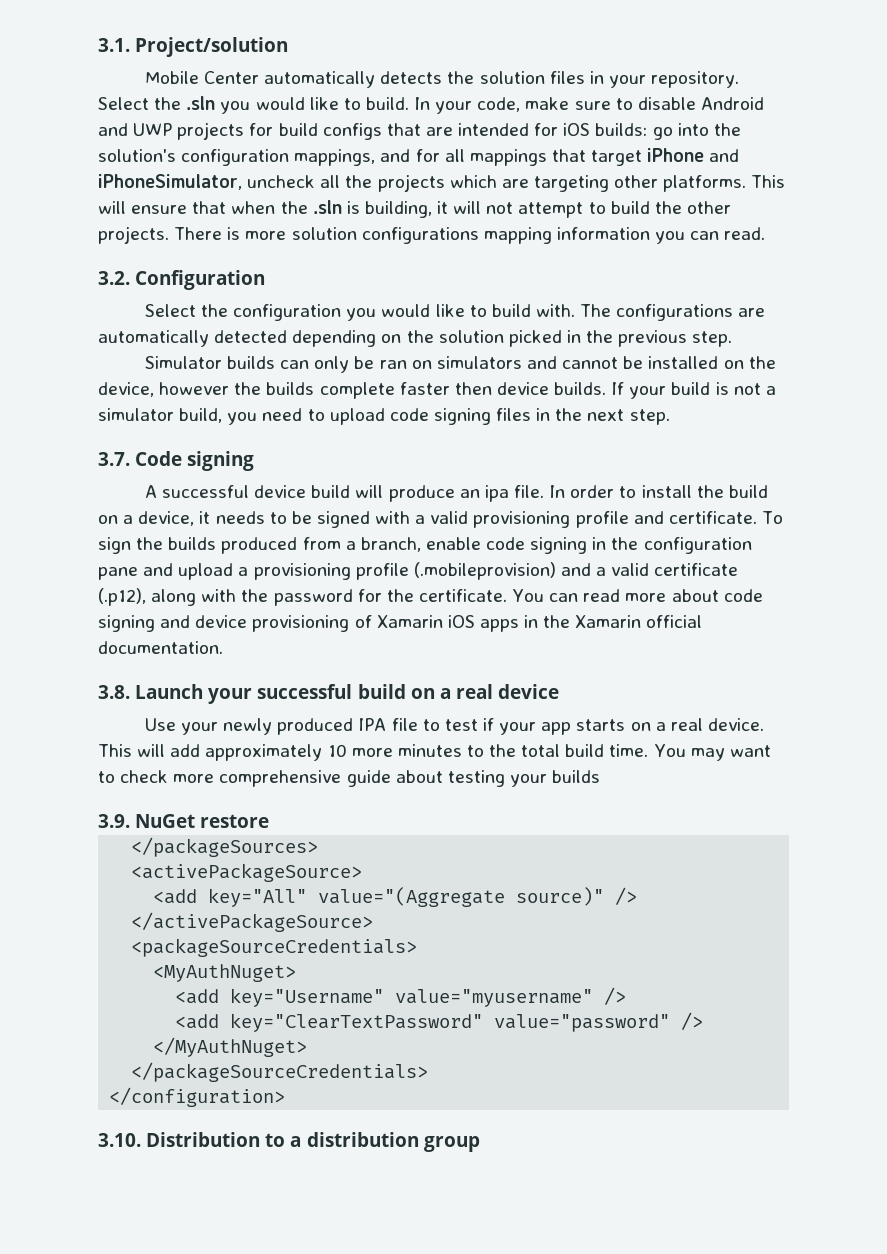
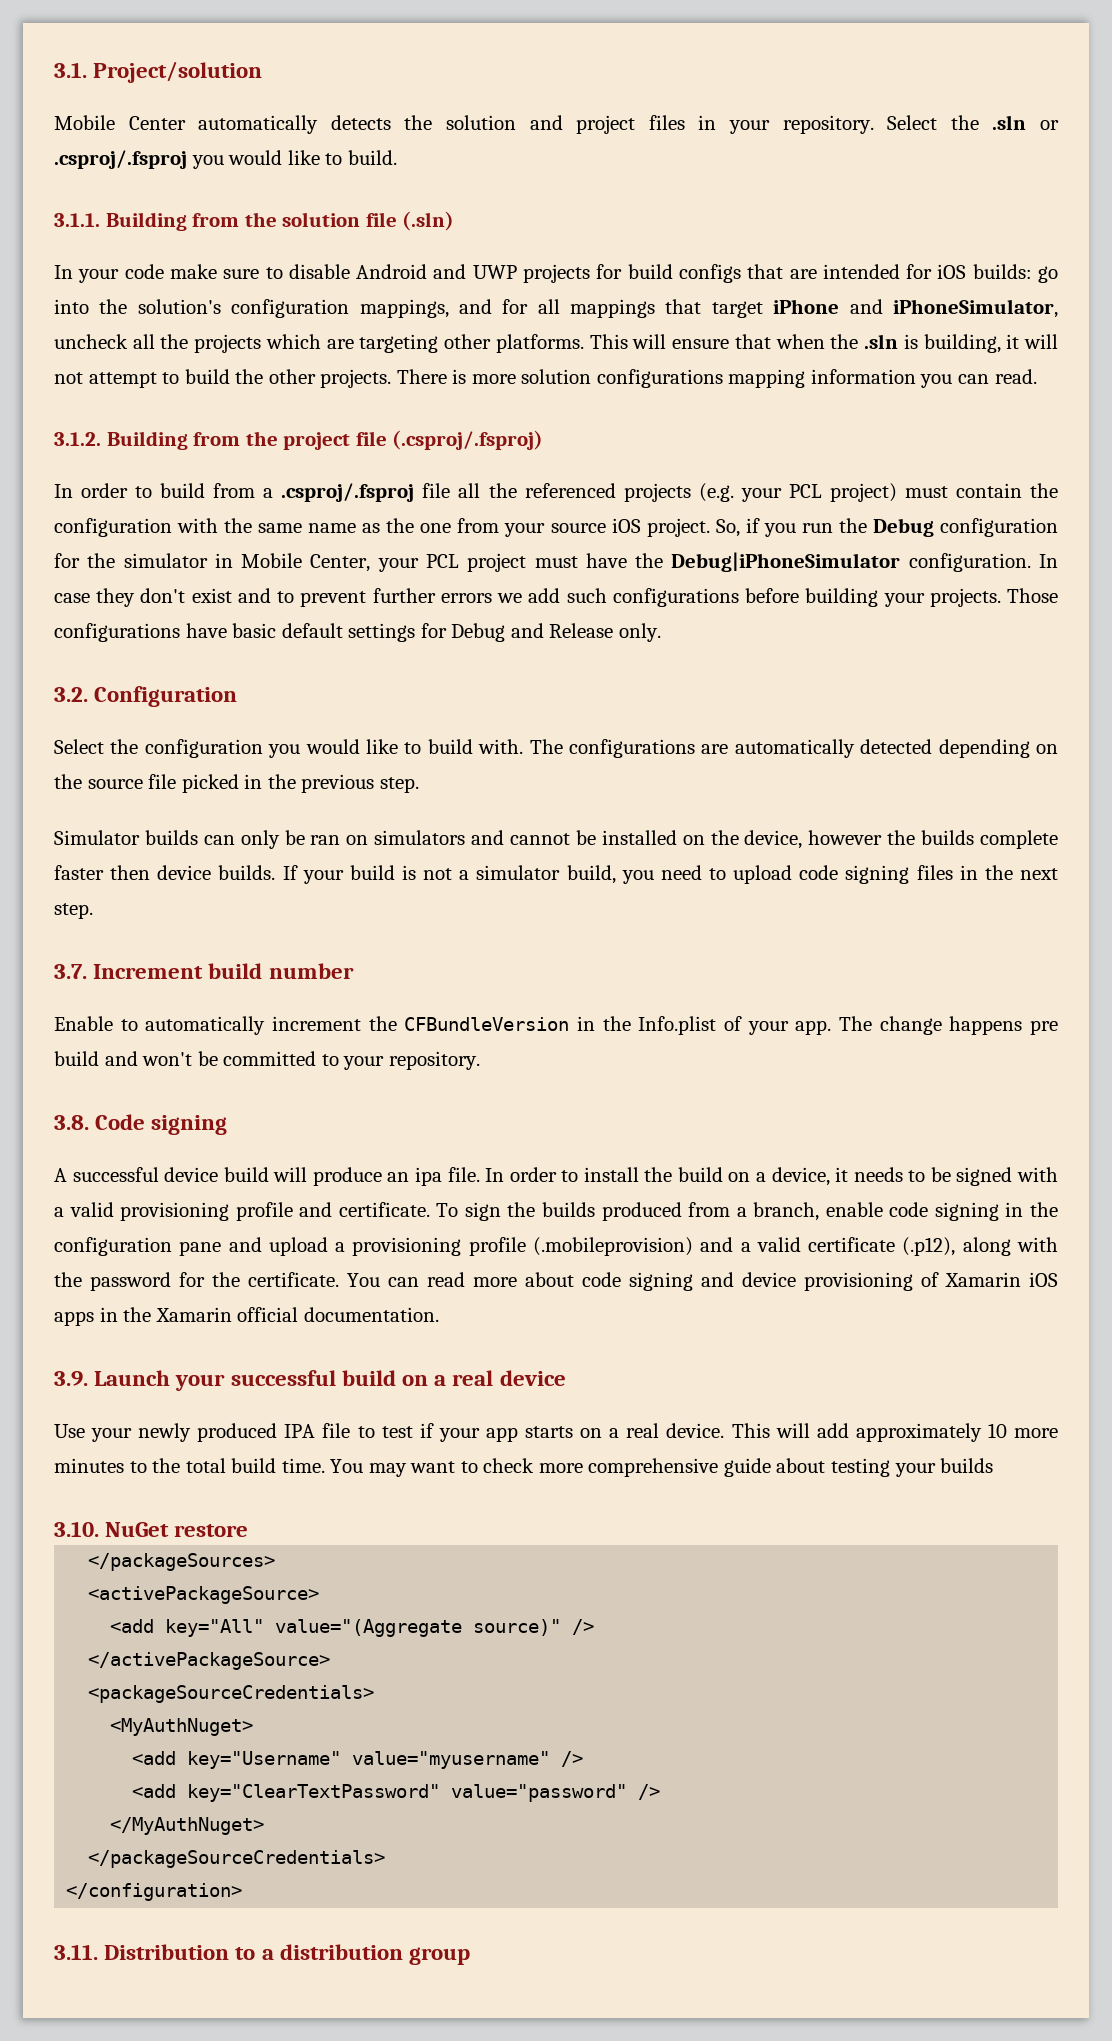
- Mobile Center automatically detects the solution files in your repository.
+ Mobile Center automatically detects the solution and project files in your repository.
- Select the .sln you would like to build. In your code, make sure to disable Android and UWP projects for build configs that are intended for iOS builds: go into the solution's configuration mappings, and for all mappings that target iPhone and iPhoneSimulator, uncheck all the projects which are targeting other platforms.
+ Select the .sln or .csproj/.fsproj you would like to build.
+ 3.1.1. Building from the solution file (.sln)
+ In your code make sure to disable Android and UWP projects for build configs that are intended for iOS builds: go into the solution's configuration mappings, and for all mappings that target iPhone and iPhoneSimulator, uncheck all the projects which are targeting other platforms.
+ 3.1.2. Building from the project file (.csproj/.fsproj)
+ In order to build from a .csproj/.fsproj file all the referenced projects (e.g. your PCL project) must contain the configuration with the same name as the one from your source iOS project. So, if you run the Debug configuration for the simulator in Mobile Center, your PCL project must have the Debug|iPhoneSimulator configuration. In case they don't exist and to prevent further errors we add such configurations before building your projects. Those configurations have basic default settings for Debug and Release only.
- The configurations are automatically detected depending on the solution picked in the previous step.
+ The configurations are automatically detected depending on the source file picked in the previous step.
- 3.7. Code signing
+ 3.7. Increment build number
+ Enable to automatically increment the CFBundleVersion in the Info.plist of your app. The change happens pre build and won't be committed to your repository.
+ 3.8. Code signing
- 3.8. Launch your successful build on a real device
+ 3.9. Launch your successful build on a real device
- 3.9. NuGet restore
+ 3.10. NuGet restore
- 3.10. Distribution to a distribution group
+ 3.11. Distribution to a distribution group

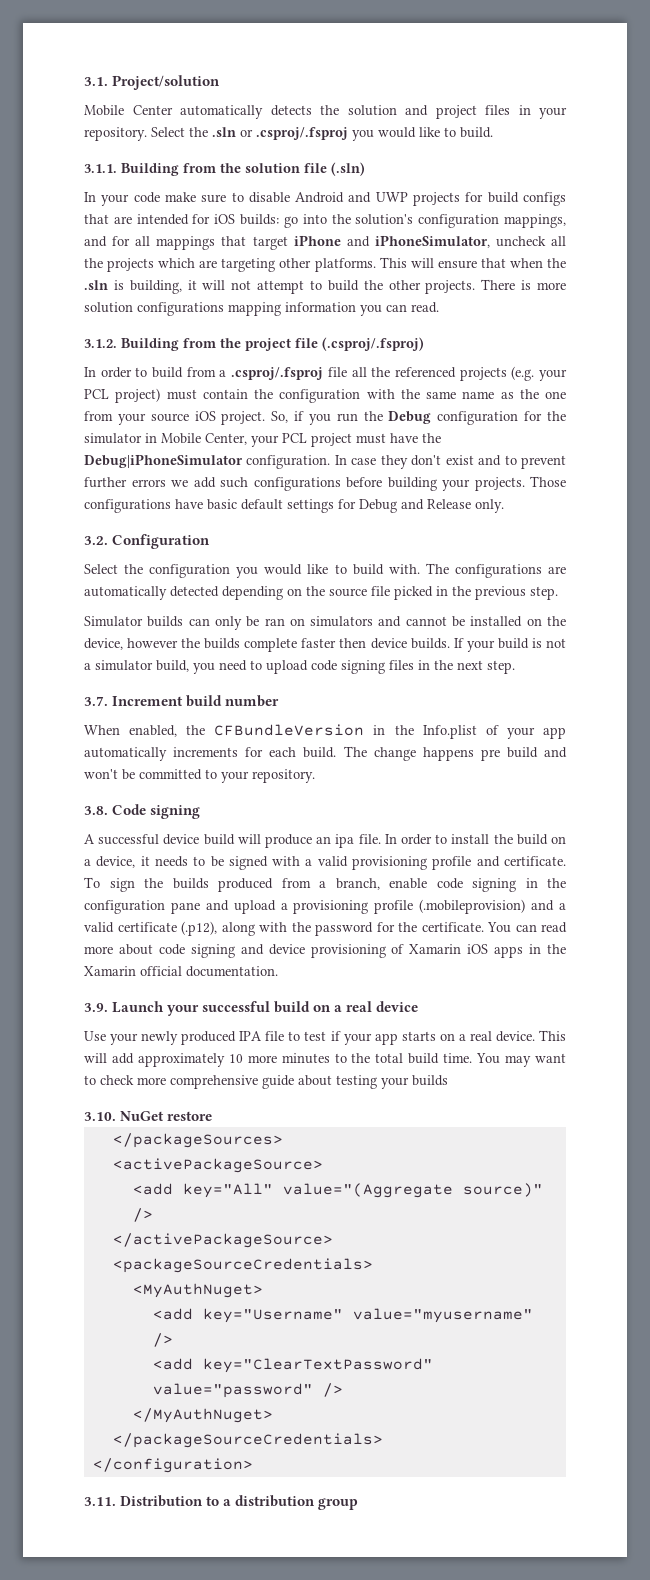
- Enable to automatically increment the CFBundleVersion in the Info.plist of your app.
+ When enabled, the CFBundleVersion in the Info.plist of your app automatically increments for each build.

